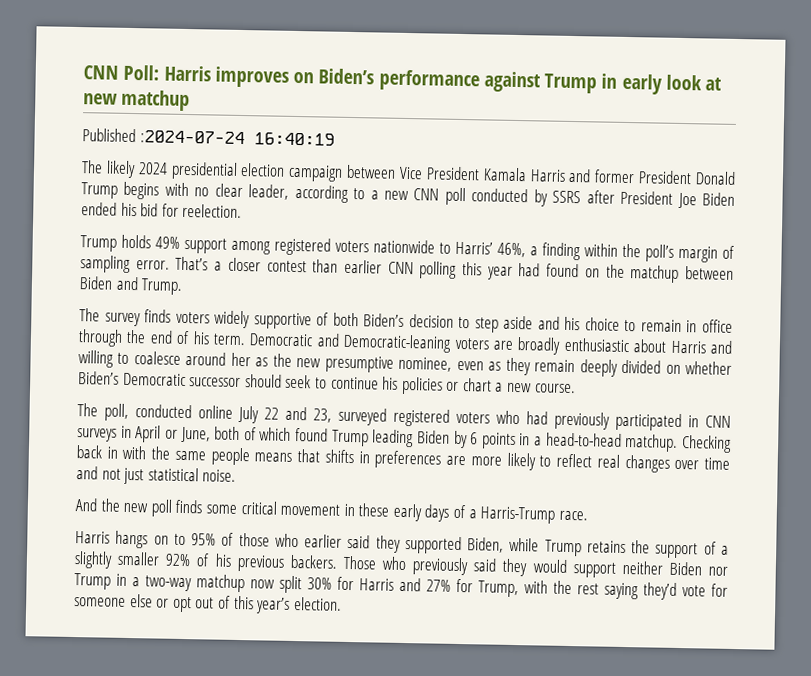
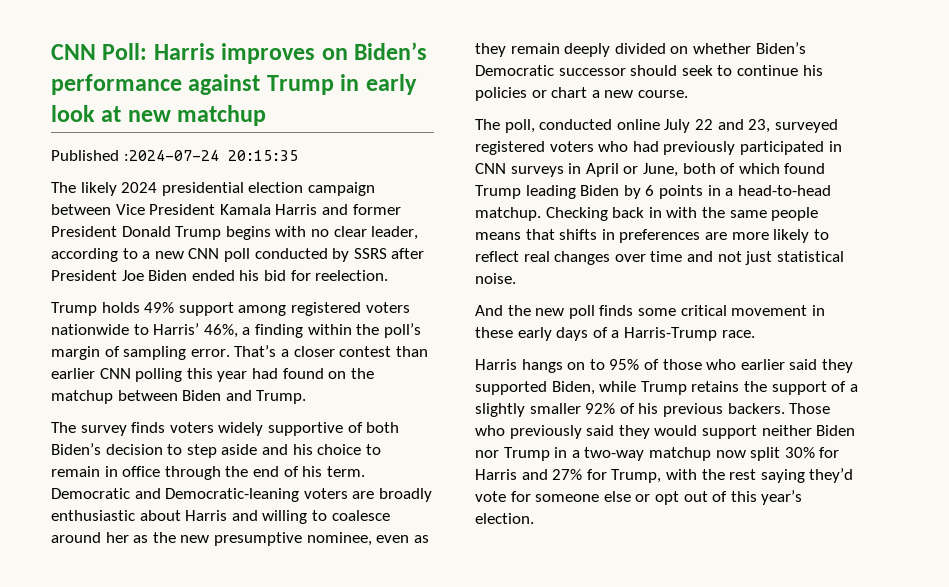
- Published :2024-07-24 16:40:19
+ Published :2024-07-24 20:15:35

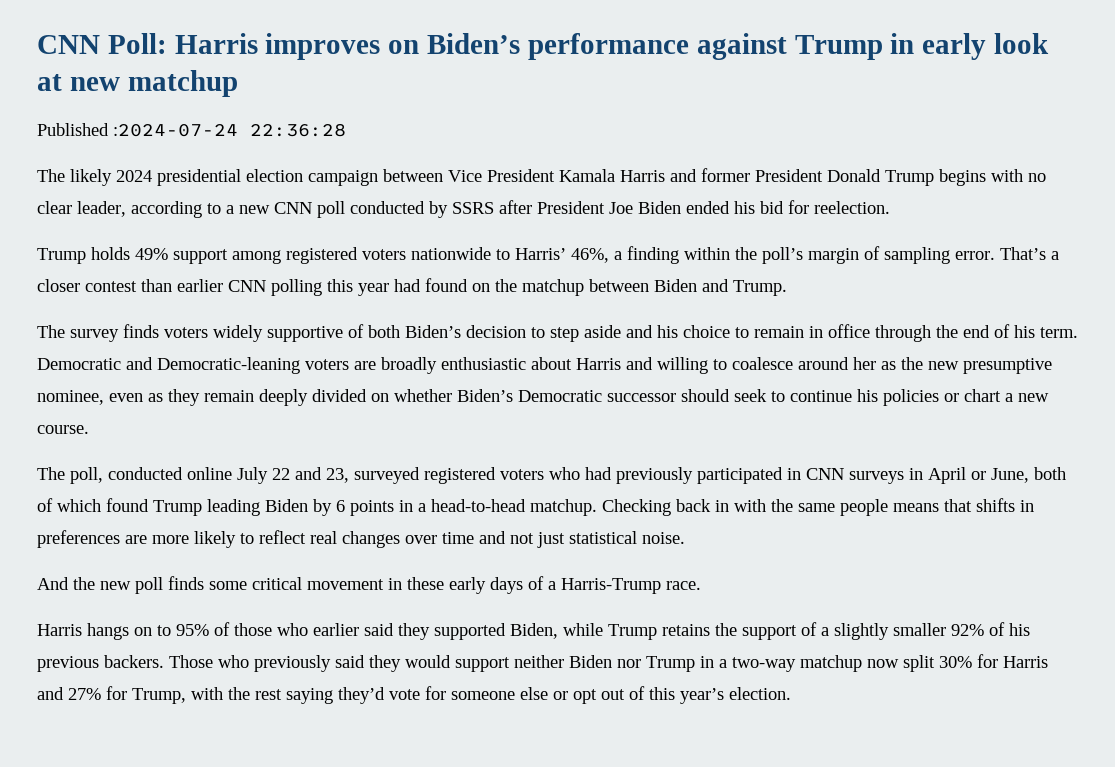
- Published :2024-07-24 20:15:35
+ Published :2024-07-24 22:36:28

